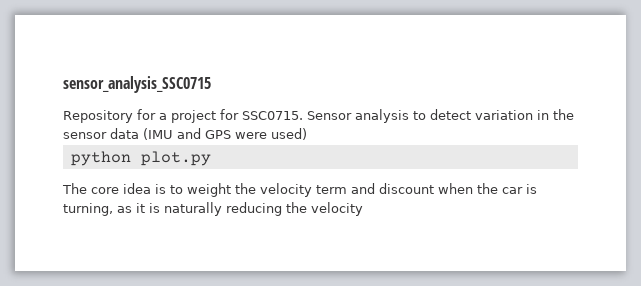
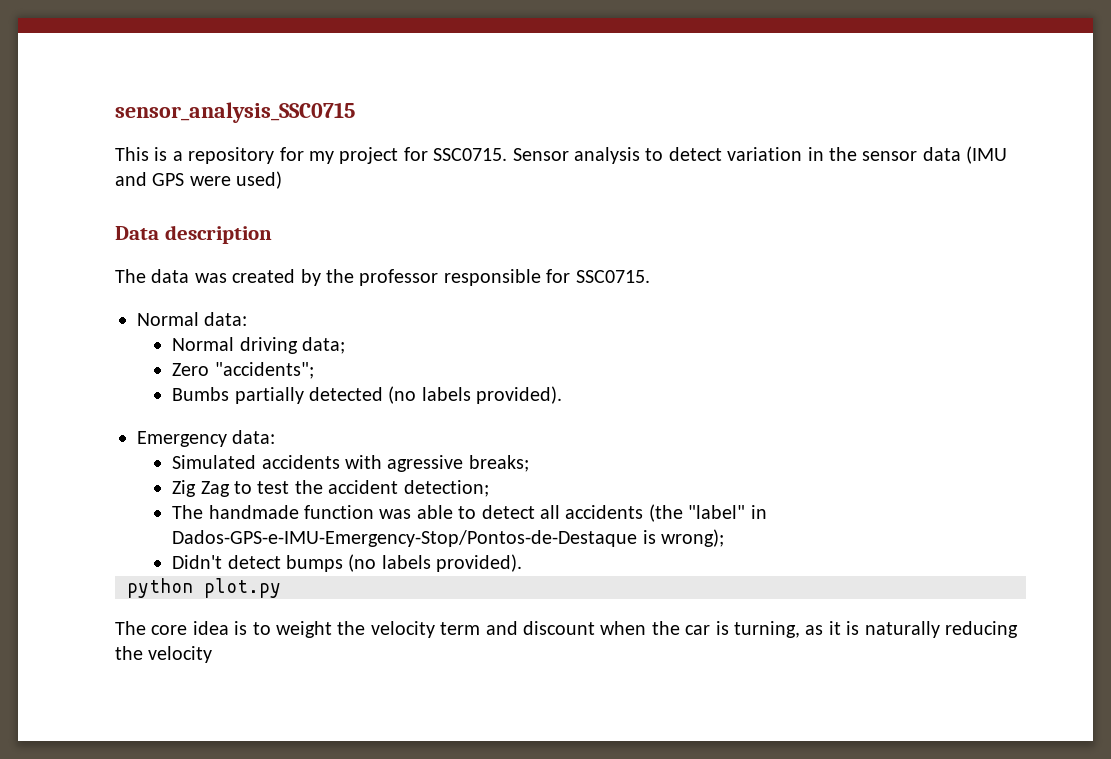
- Repository for a project for SSC0715.
+ This is a repository for my project for SSC0715.
+ Data description
+ The data was created by the professor responsible for SSC0715.
+ Normal data:
+ Normal driving data;
+ Zero "accidents";
+ Bumbs partially detected (no labels provided).
+ Emergency data:
+ Simulated accidents with agressive breaks;
+ Zig Zag to test the accident detection;
+ The handmade function was able to detect all accidents (the "label" in Dados-GPS-e-IMU-Emergency-Stop/Pontos-de-Destaque is wrong);
+ Didn't detect bumps (no labels provided).

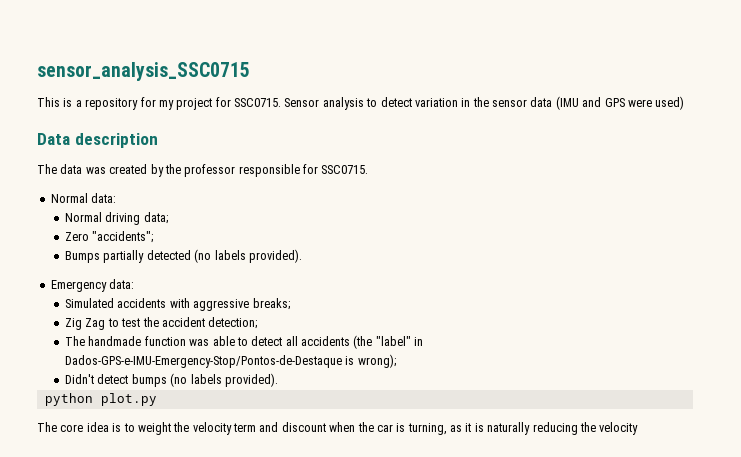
- Bumbs partially detected (no labels provided).
+ Bumps partially detected (no labels provided).
- Simulated accidents with agressive breaks;
+ Simulated accidents with aggressive breaks;

